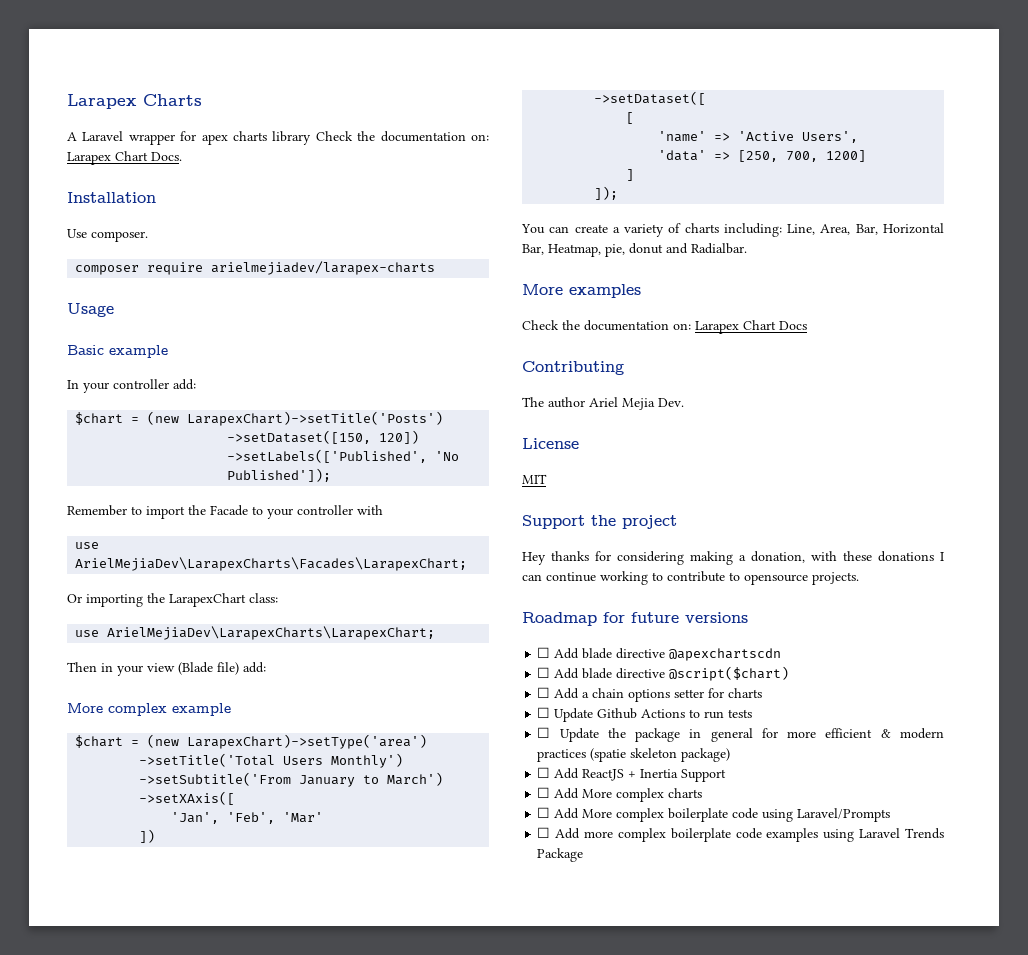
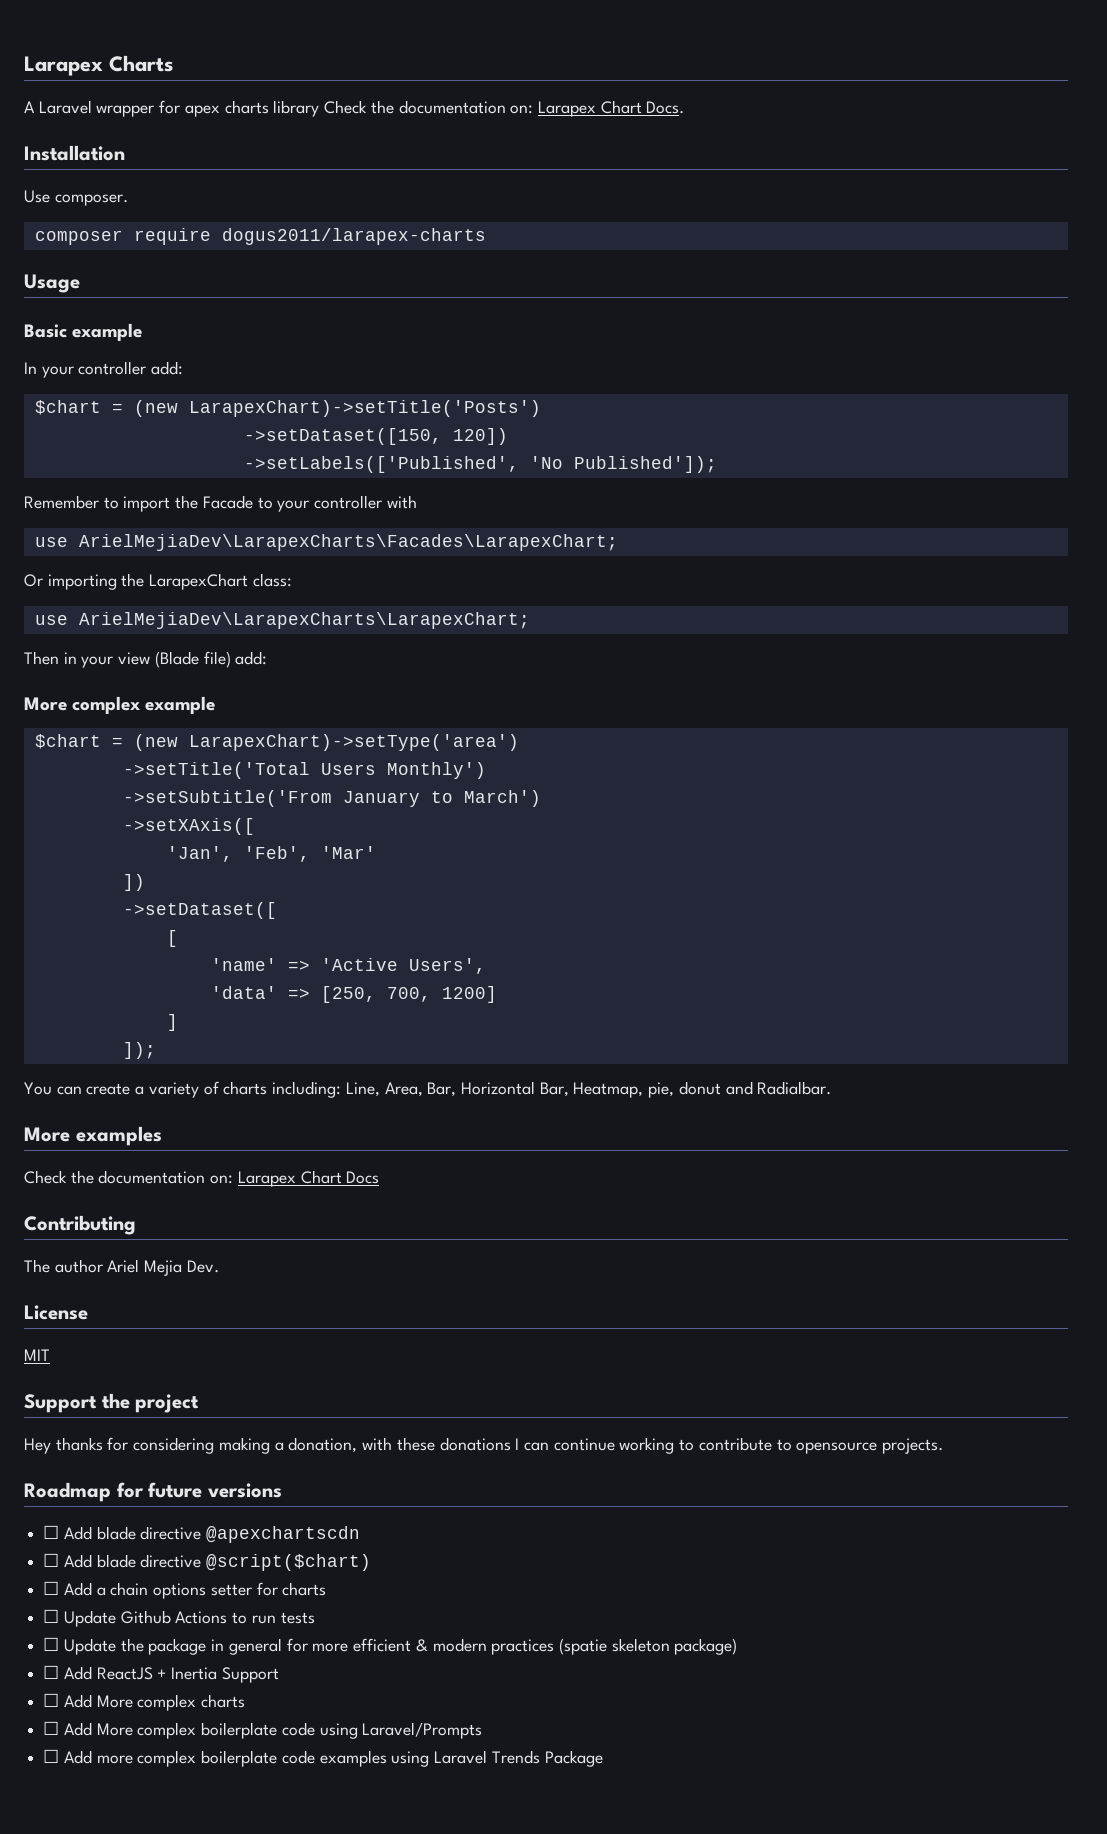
- composer require arielmejiadev/larapex-charts
+ composer require dogus2011/larapex-charts

